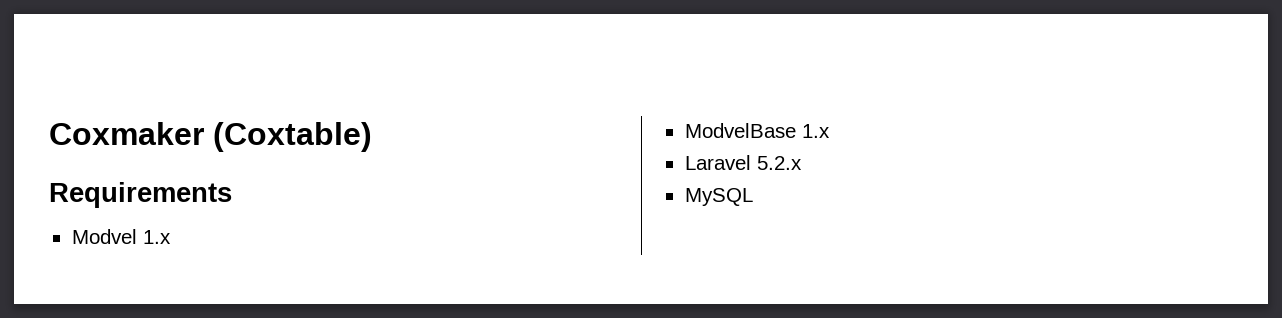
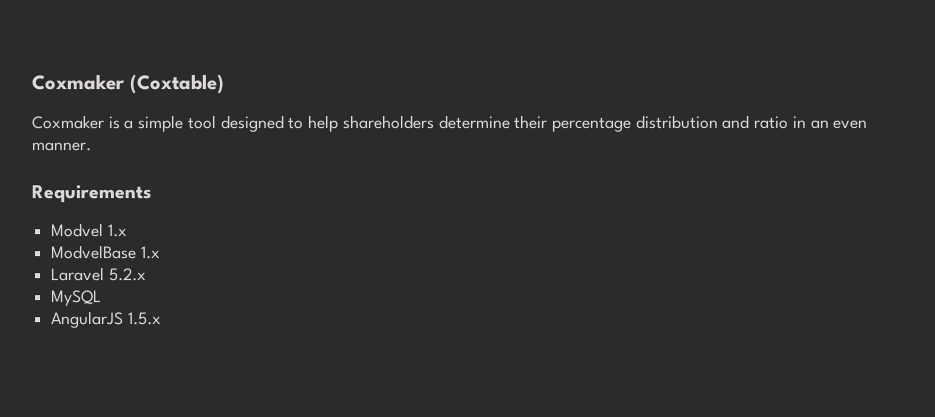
+ Coxmaker is a simple tool designed to help shareholders determine their percentage distribution and ratio in an even manner.
+ AngularJS 1.5.x

